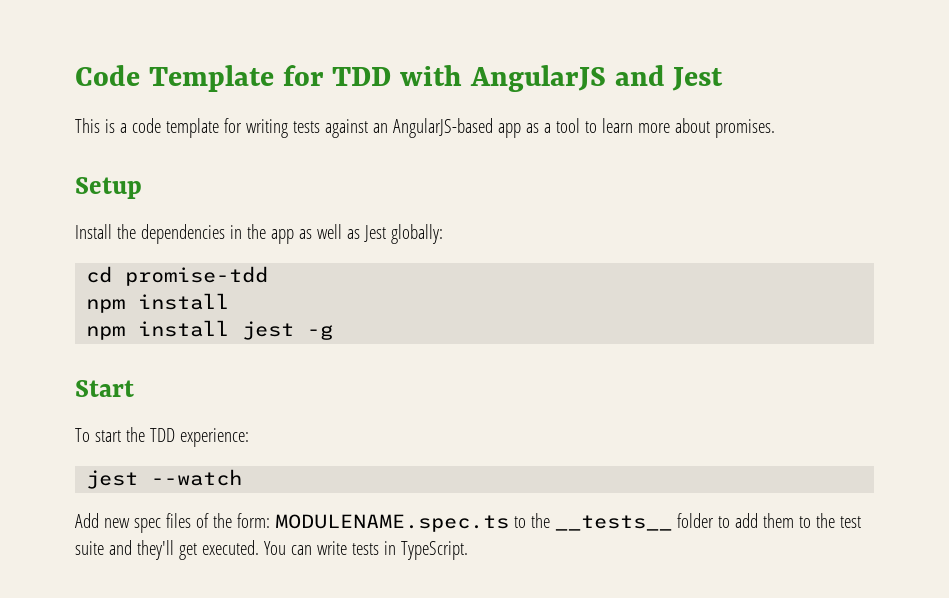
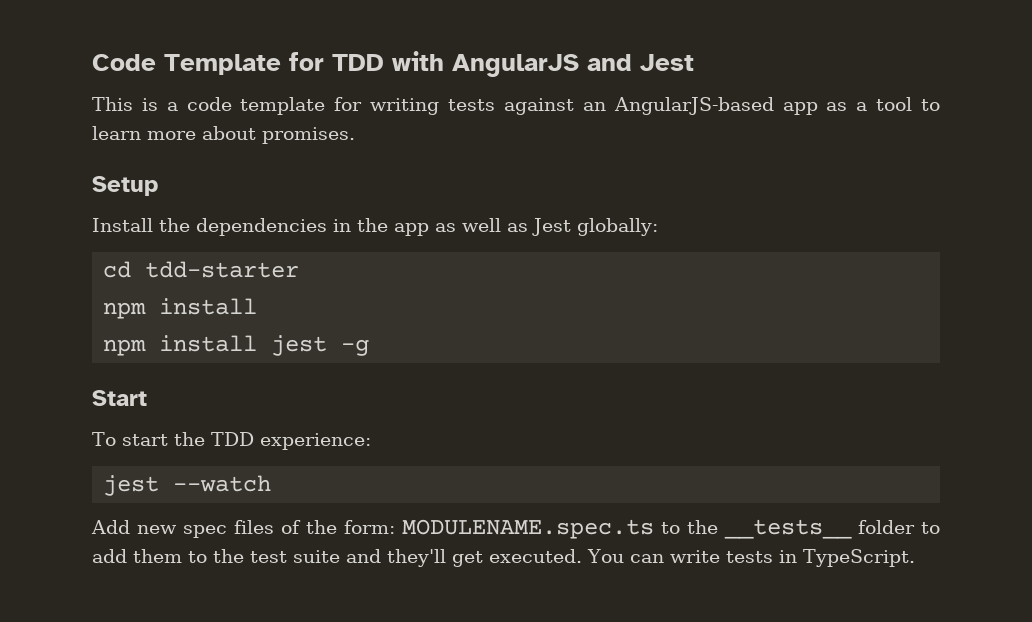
- cd promise-tdd
+ cd tdd-starter

